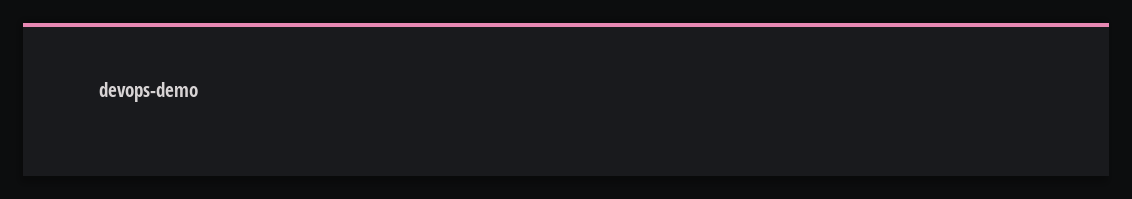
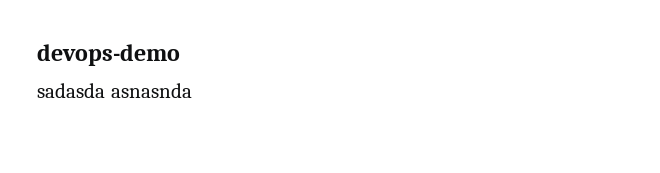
+ sadasda asnasnda

